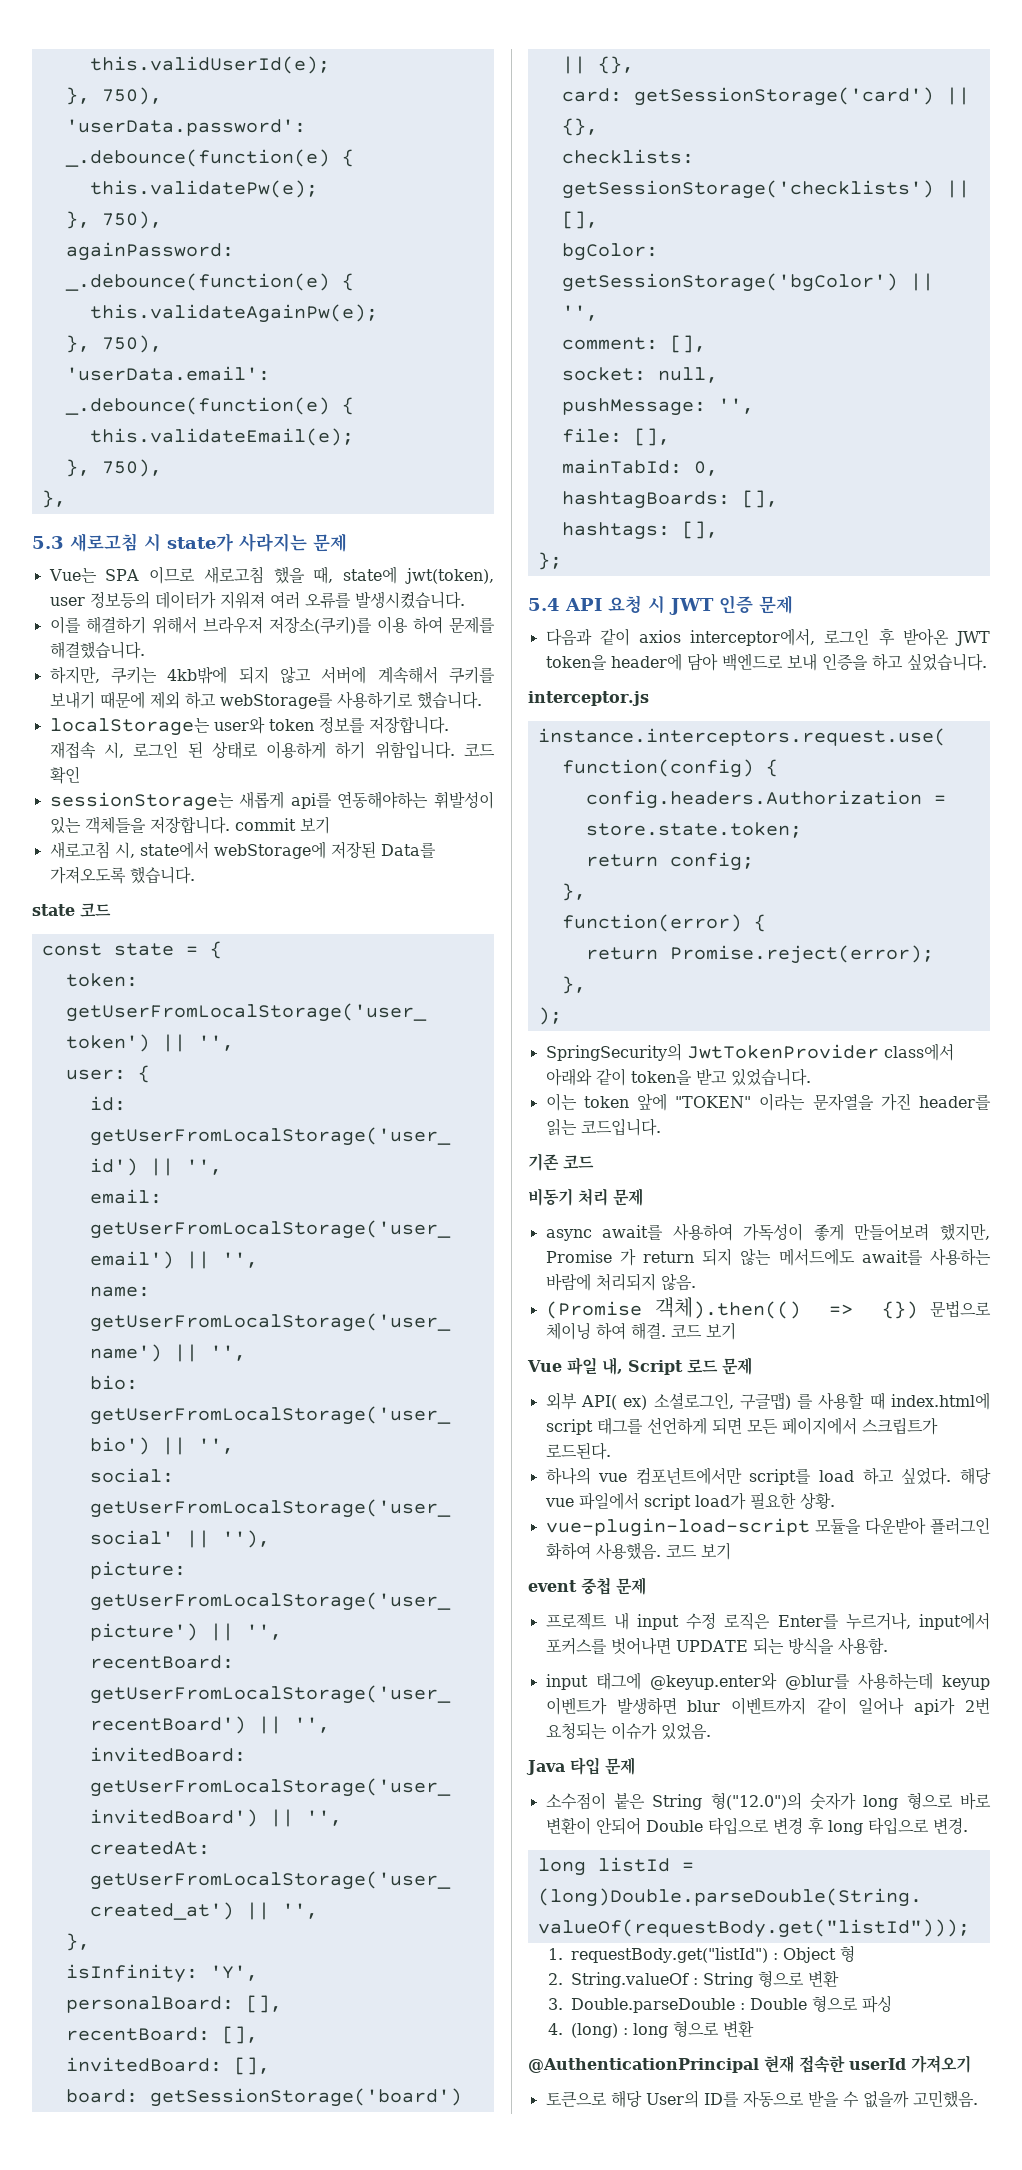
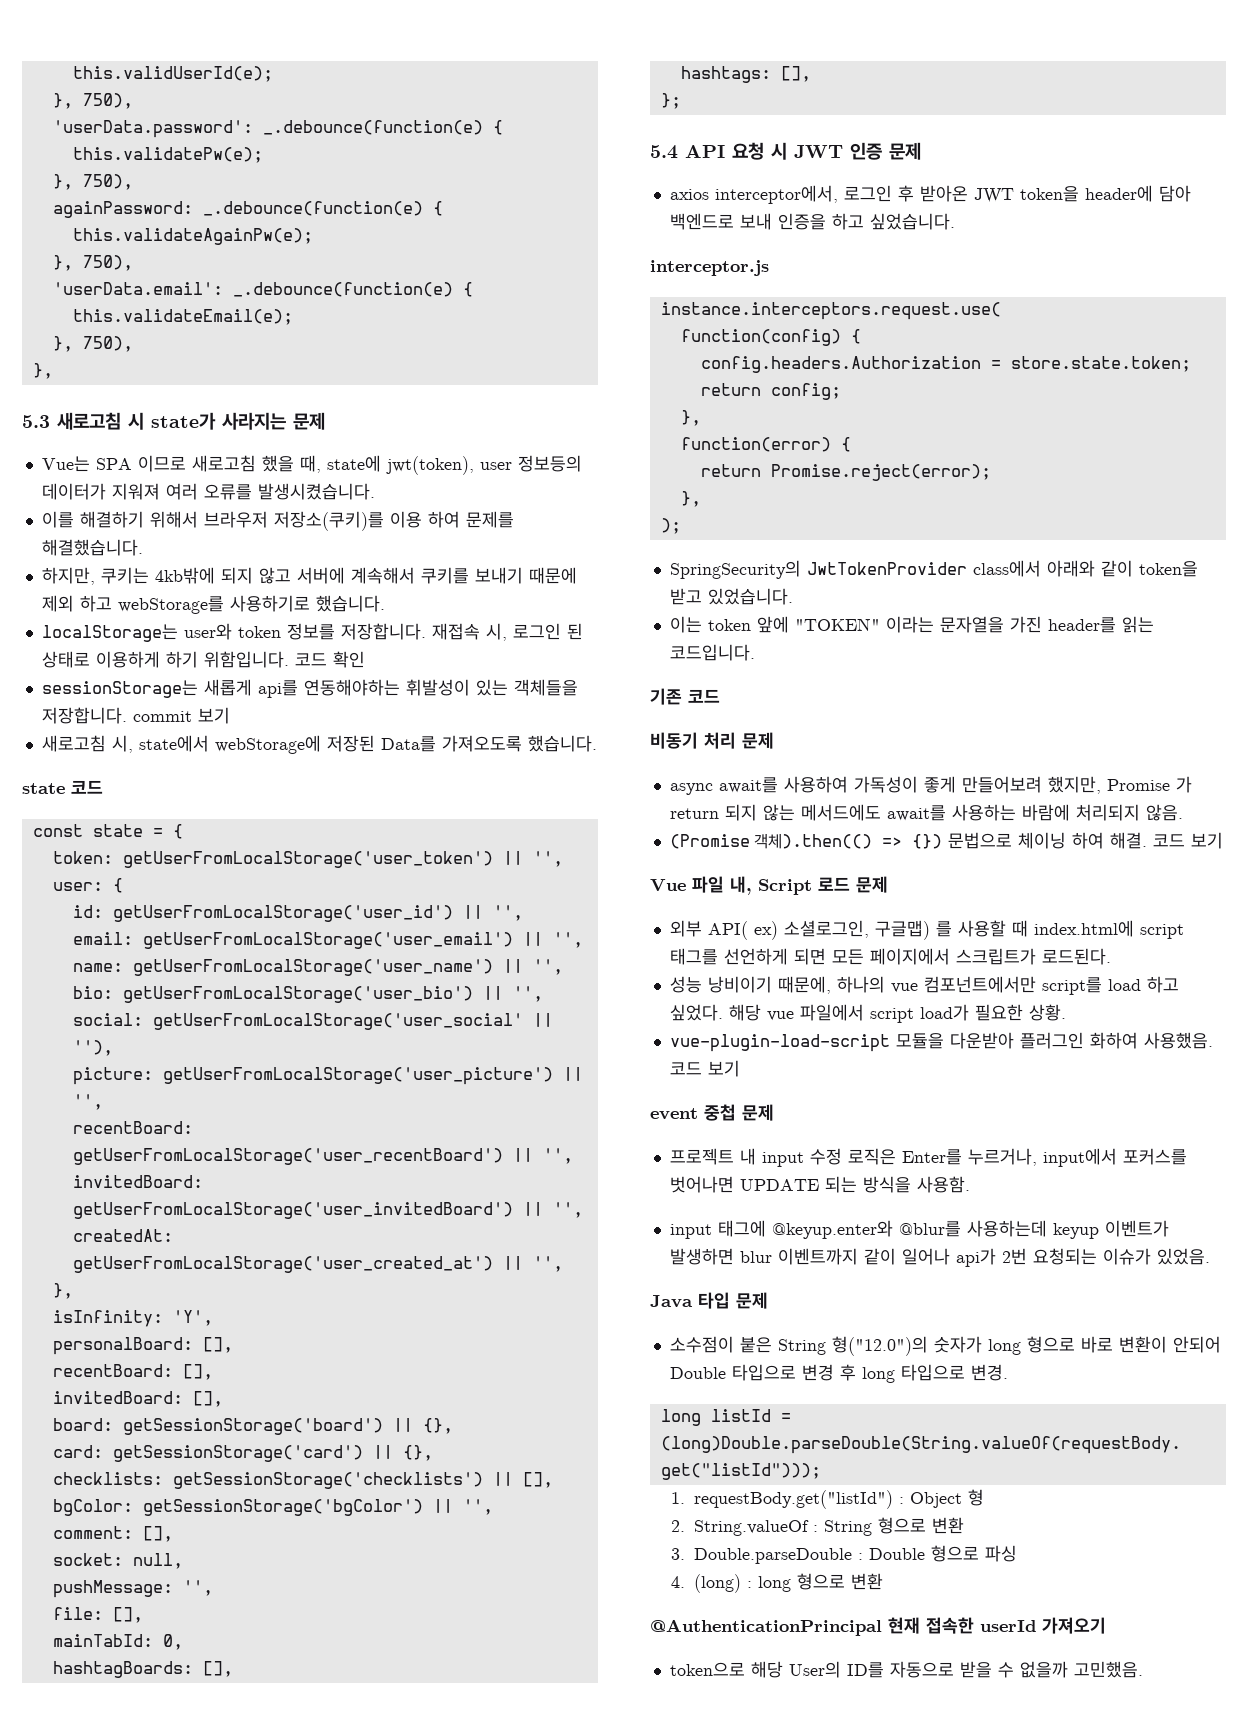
- 다음과 같이 axios interceptor에서, 로그인 후 받아온 JWT token을 header에 담아 백엔드로 보내 인증을 하고 싶었습니다.
+ axios interceptor에서, 로그인 후 받아온 JWT token을 header에 담아 백엔드로 보내 인증을 하고 싶었습니다.
- 하나의 vue 컴포넌트에서만 script를 load 하고 싶었다.
+ 성능 낭비이기 때문에, 하나의 vue 컴포넌트에서만 script를 load 하고 싶었다.
- 토큰으로 해당 User의 ID를 자동으로 받을 수 없을까 고민했음.
+ token으로 해당 User의 ID를 자동으로 받을 수 없을까 고민했음.

